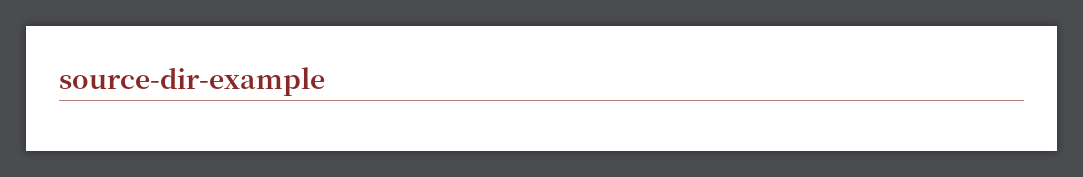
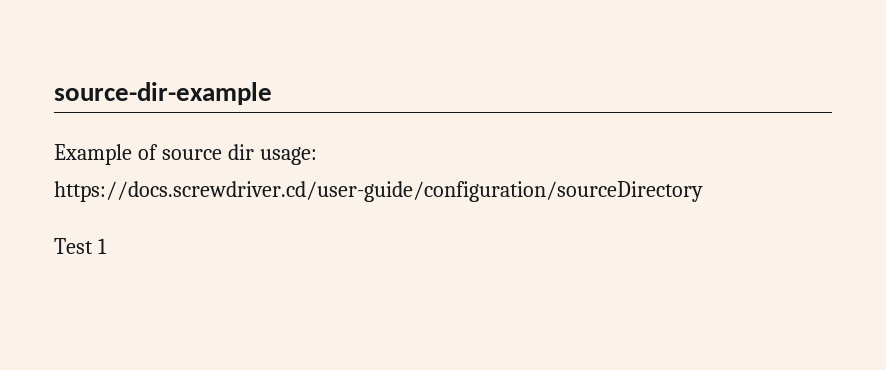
+ Example of source dir usage: https://docs.screwdriver.cd/user-guide/configuration/sourceDirectory
+ Test 1

